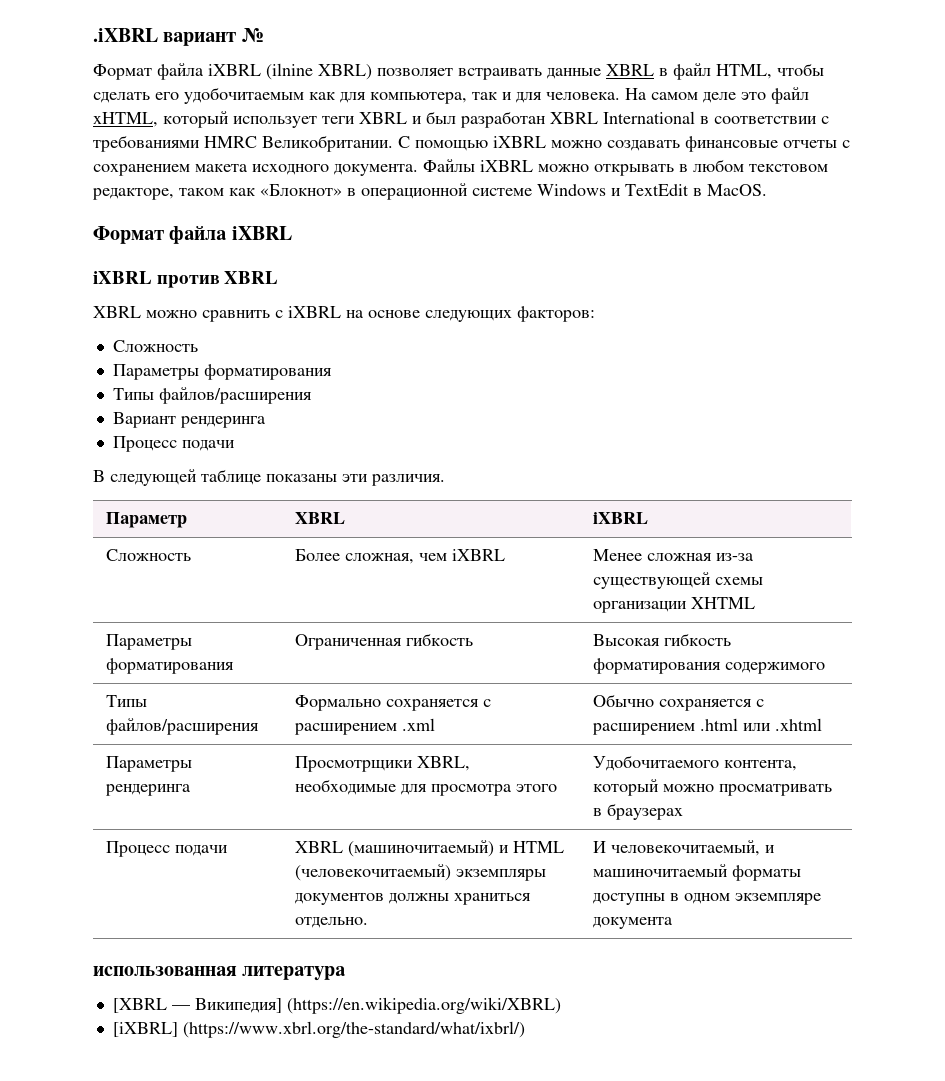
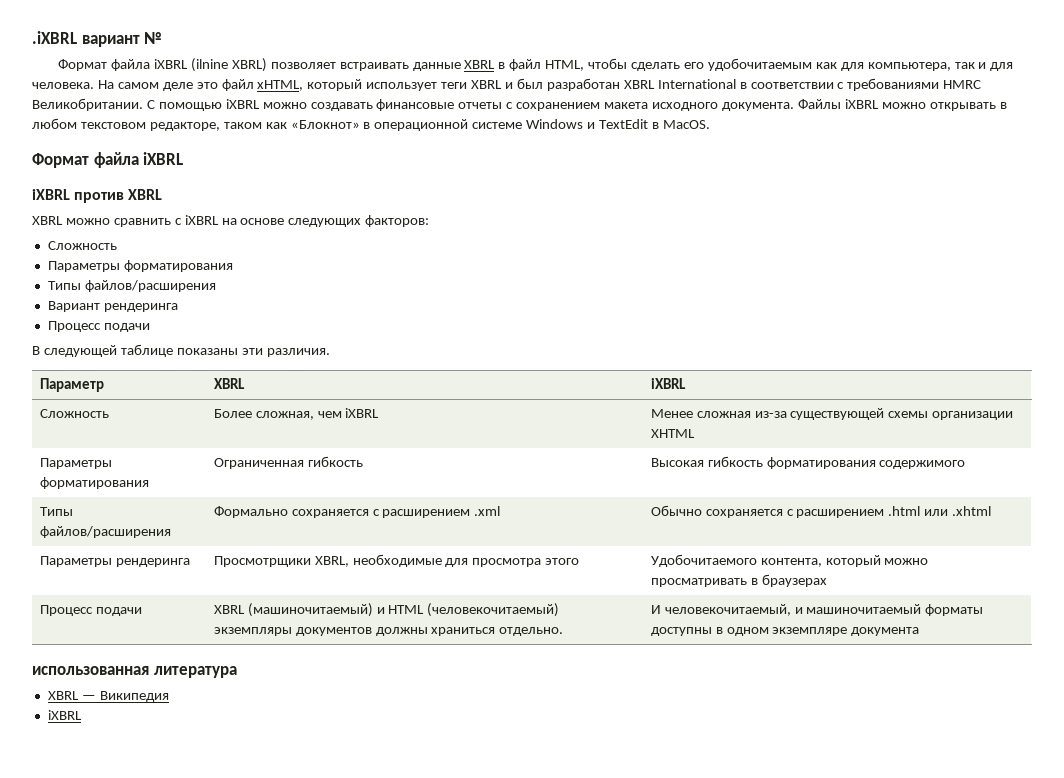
- [XBRL — Википедия] (https://en.wikipedia.org/wiki/XBRL)
- [iXBRL] (https://www.xbrl.org/the-standard/what/ixbrl/)
+ XBRL — Википедия
+ iXBRL

